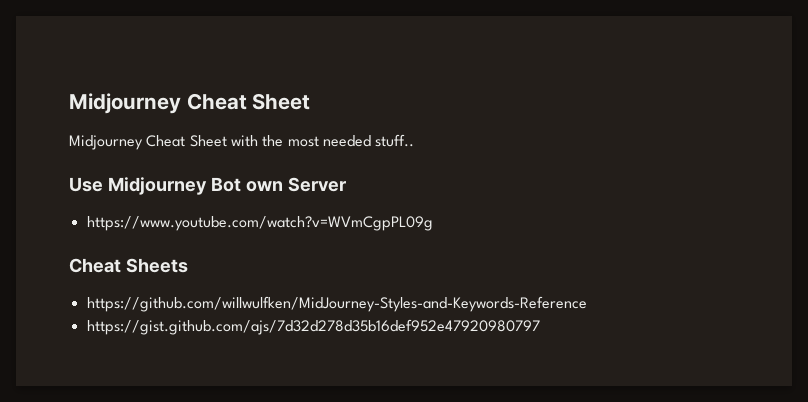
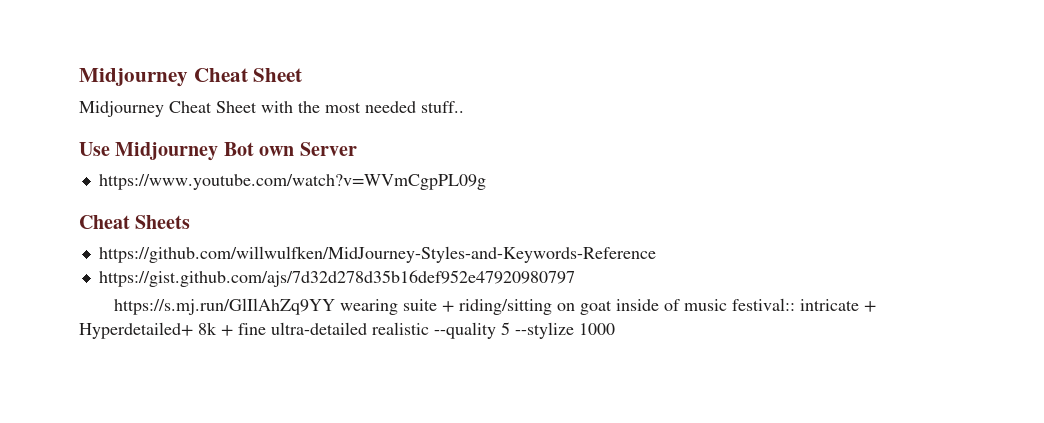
+ https://s.mj.run/GlIlAhZq9YY wearing suite + riding/sitting on goat inside of music festival:: intricate + Hyperdetailed+ 8k + fine ultra-detailed realistic --quality 5 --stylize 1000

